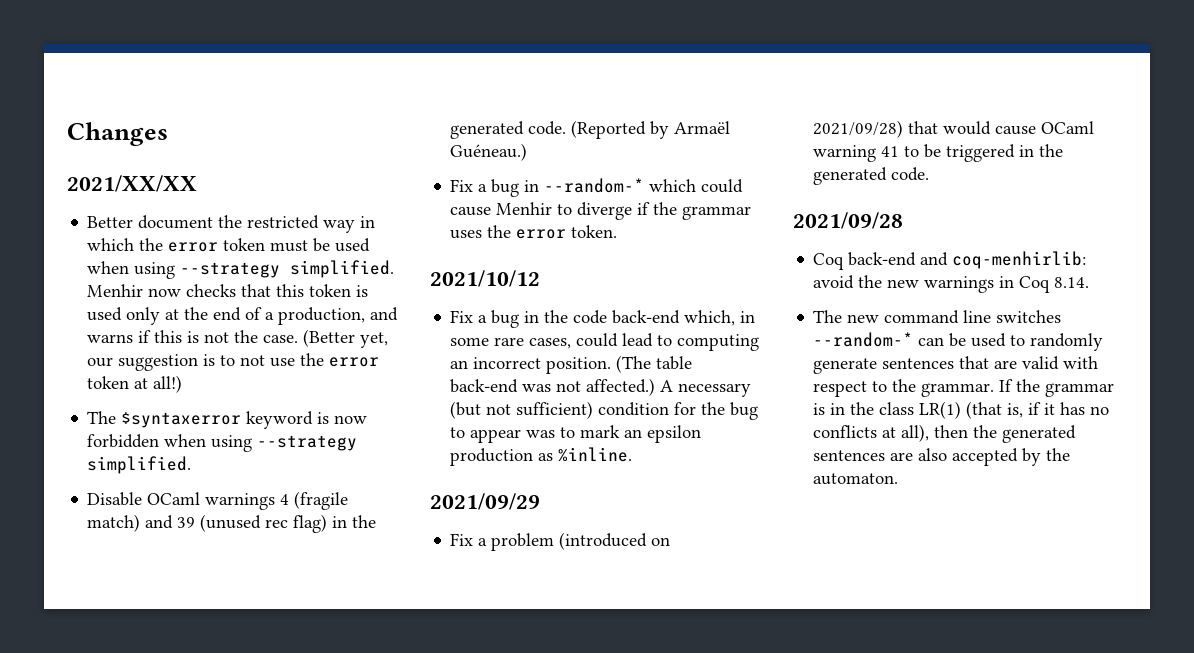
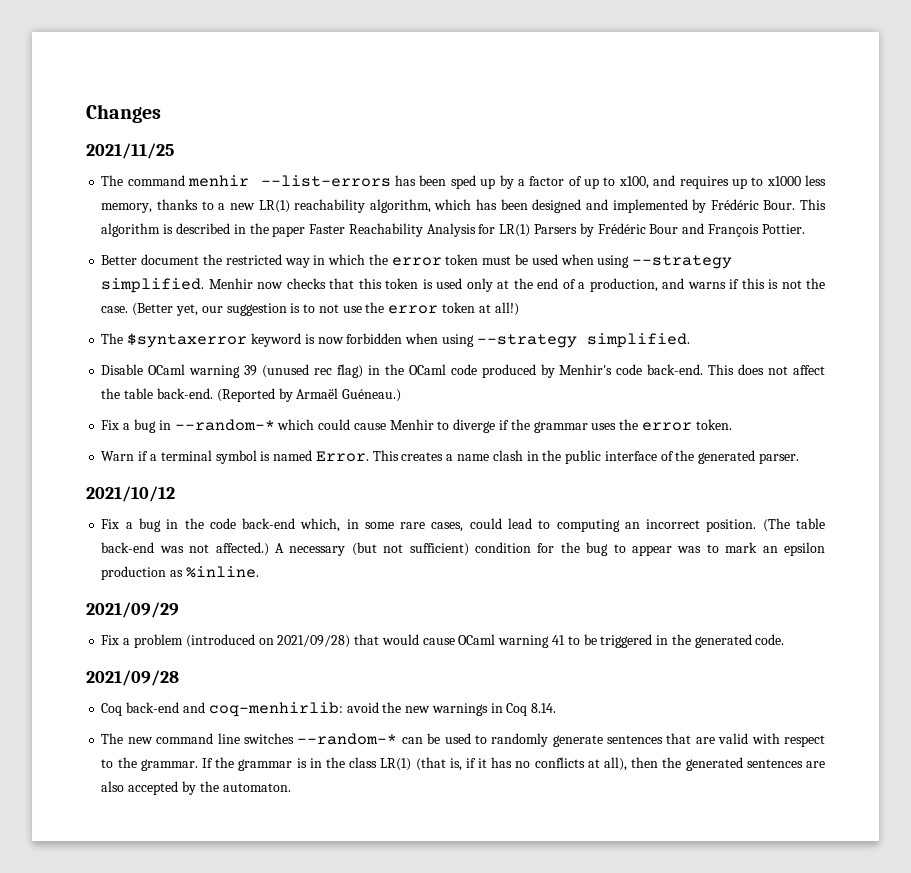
- 2021/XX/XX
+ 2021/11/25
+ The command menhir --list-errors has been sped up by a factor of up to x100, and requires up to x1000 less memory, thanks to a new LR(1) reachability algorithm, which has been designed and implemented by Frédéric Bour. This algorithm is described in the paper Faster Reachability Analysis for LR(1) Parsers by Frédéric Bour and François Pottier.
- Disable OCaml warnings 4 (fragile match) and 39 (unused rec flag) in the generated code.
+ Disable OCaml warning 39 (unused rec flag) in the OCaml code produced by Menhir's code back-end. This does not affect the table back-end.
+ Warn if a terminal symbol is named Error. This creates a name clash in the public interface of the generated parser.

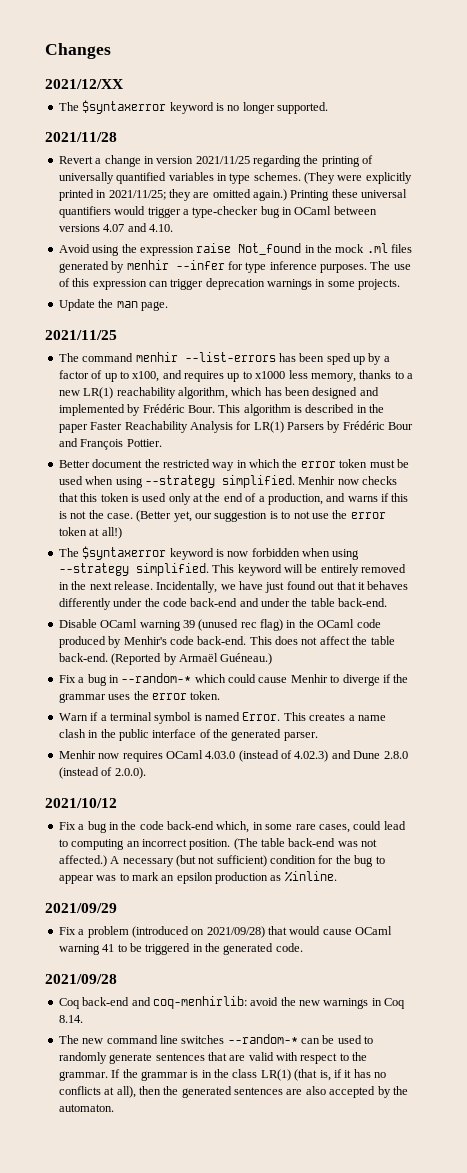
+ 2021/12/XX
+ The $syntaxerror keyword is no longer supported.
+ 2021/11/28
+ Revert a change in version 2021/11/25 regarding the printing of universally quantified variables in type schemes. (They were explicitly printed in 2021/11/25; they are omitted again.) Printing these universal quantifiers would trigger a type-checker bug in OCaml between versions 4.07 and 4.10.
+ Avoid using the expression raise Not_found in the mock .ml files generated by menhir --infer for type inference purposes. The use of this expression can trigger deprecation warnings in some projects.
+ Update the man page.
+ This keyword will be entirely removed in the next release. Incidentally, we have just found out that it behaves differently under the code back-end and under the table back-end.
+ Menhir now requires OCaml 4.03.0 (instead of 4.02.3) and Dune 2.8.0 (instead of 2.0.0).

